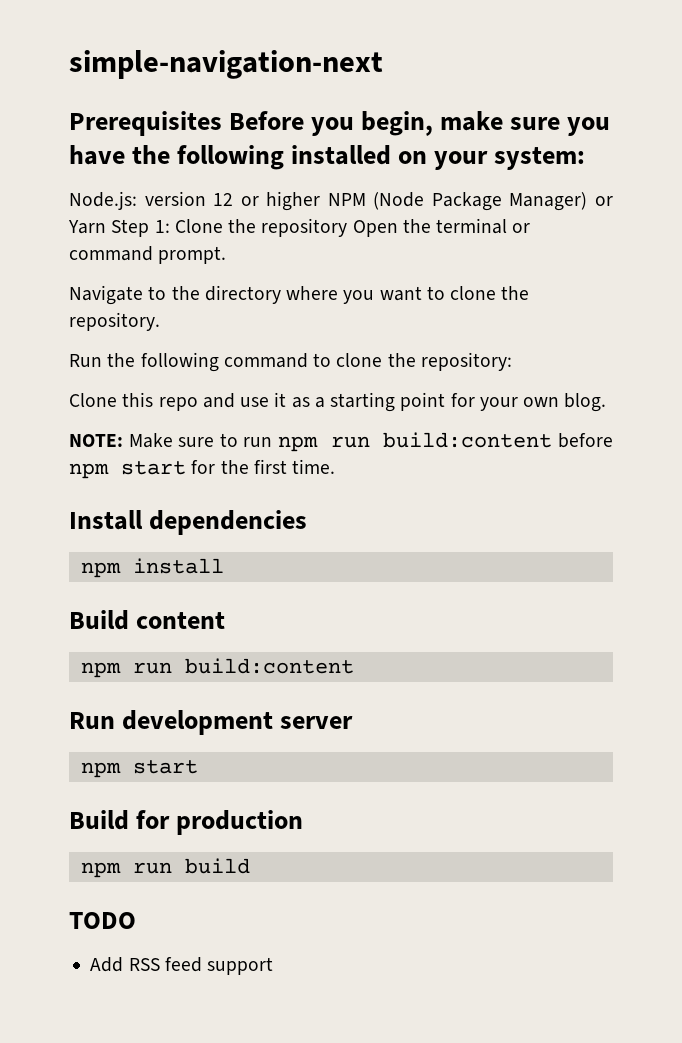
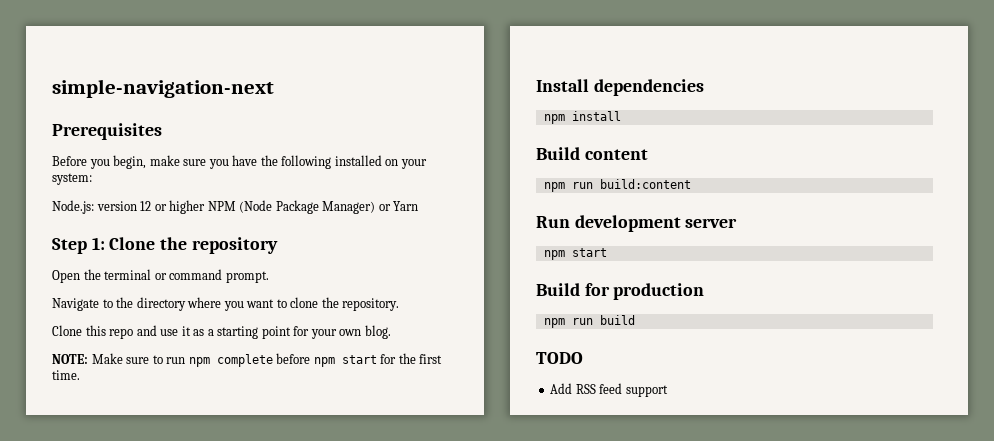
- Prerequisites Before you begin, make sure you have the following installed on your system:
+ Prerequisites
+ Before you begin, make sure you have the following installed on your system:
- Node.js: version 12 or higher NPM (Node Package Manager) or Yarn Step 1: Clone the repository Open the terminal or command prompt.
+ Node.js: version 12 or higher NPM (Node Package Manager) or Yarn
+ Step 1: Clone the repository
+ Open the terminal or command prompt.
- Run the following command to clone the repository:
- NOTE: Make sure to run npm run build:content before npm start for the first time.
+ NOTE: Make sure to run npm complete before npm start for the first time.

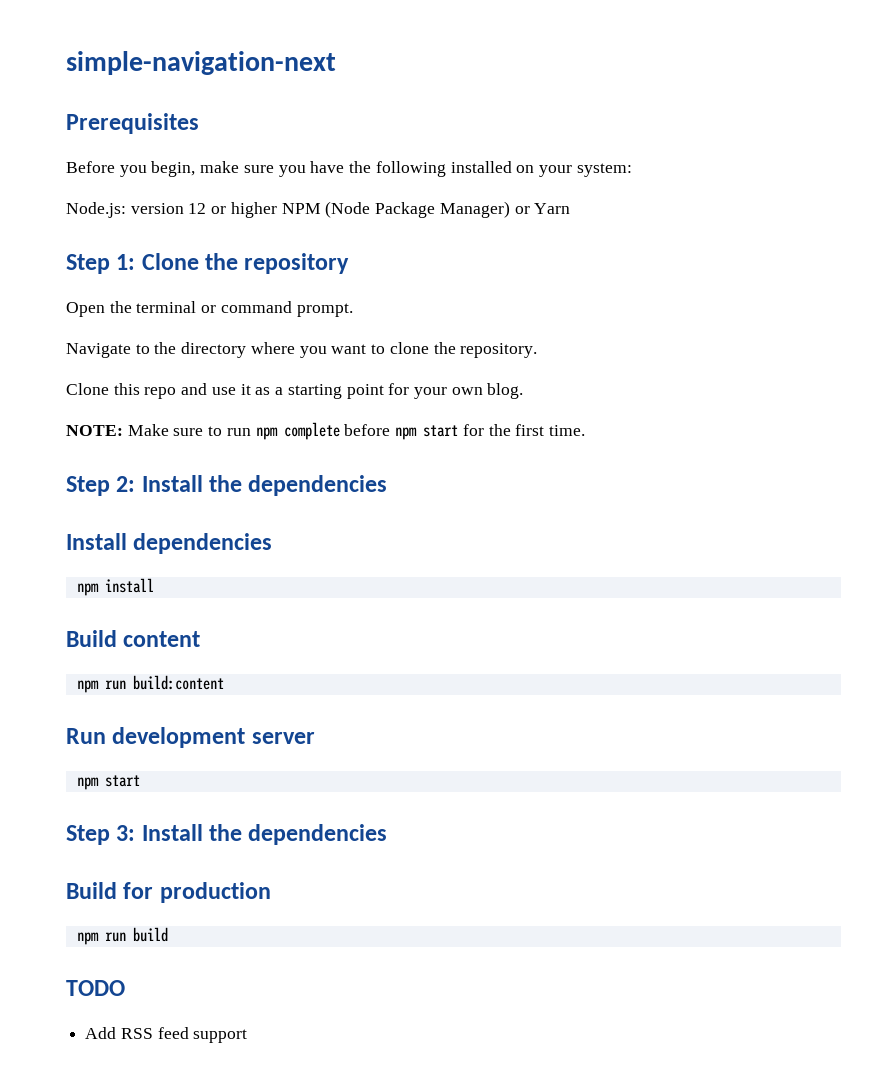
+ Step 2: Install the dependencies
+ Step 3: Install the dependencies

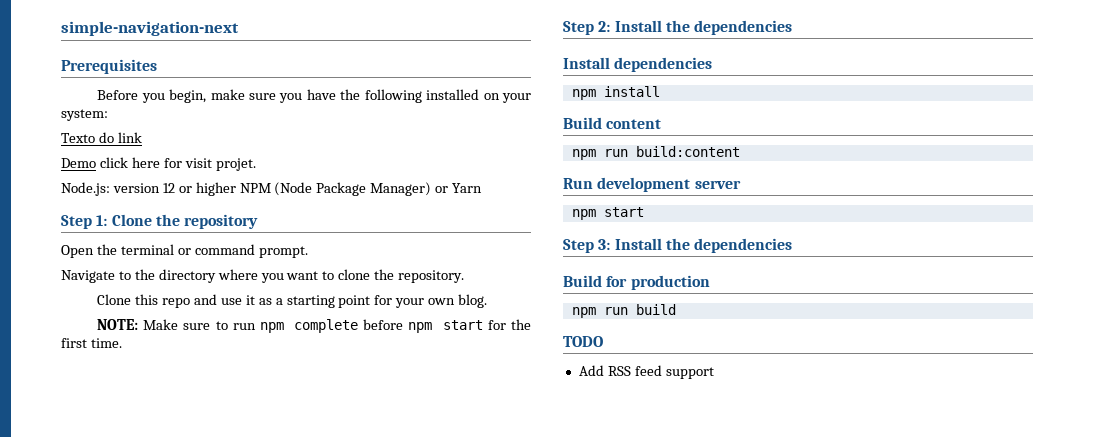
+ Texto do link
+ Demo click here for visit projet.

